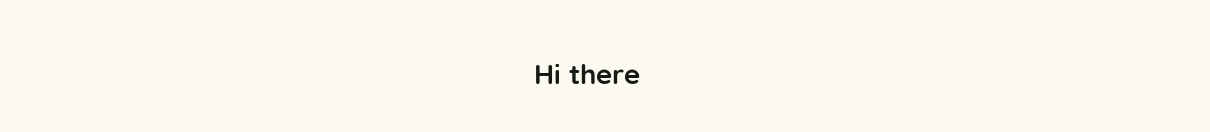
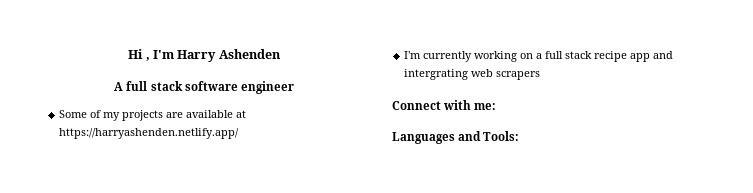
- Hi there
+ Hi , I'm Harry Ashenden
+ A full stack software engineer
+ Some of my projects are available at https://harryashenden.netlify.app/
+ I'm currently working on a full stack recipe app and intergrating web scrapers
+ Connect with me:
+ Languages and Tools:

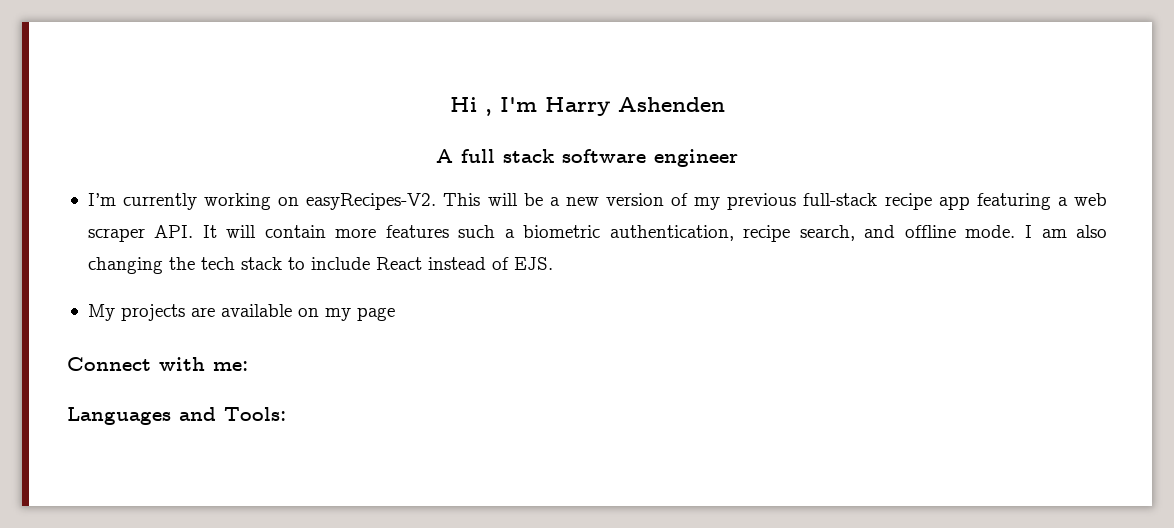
- Some of my projects are available at https://harryashenden.netlify.app/
- I'm currently working on a full stack recipe app and intergrating web scrapers
+ I’m currently working on easyRecipes-V2. This will be a new version of my previous full-stack recipe app featuring a web scraper API. It will contain more features such a biometric authentication, recipe search, and offline mode. I am also changing the tech stack to include React instead of EJS.
+ My projects are available on my page

